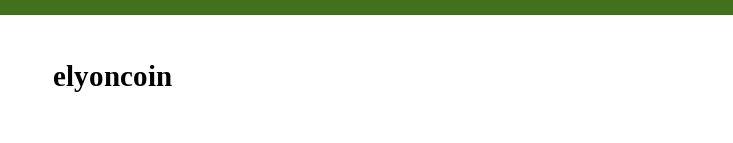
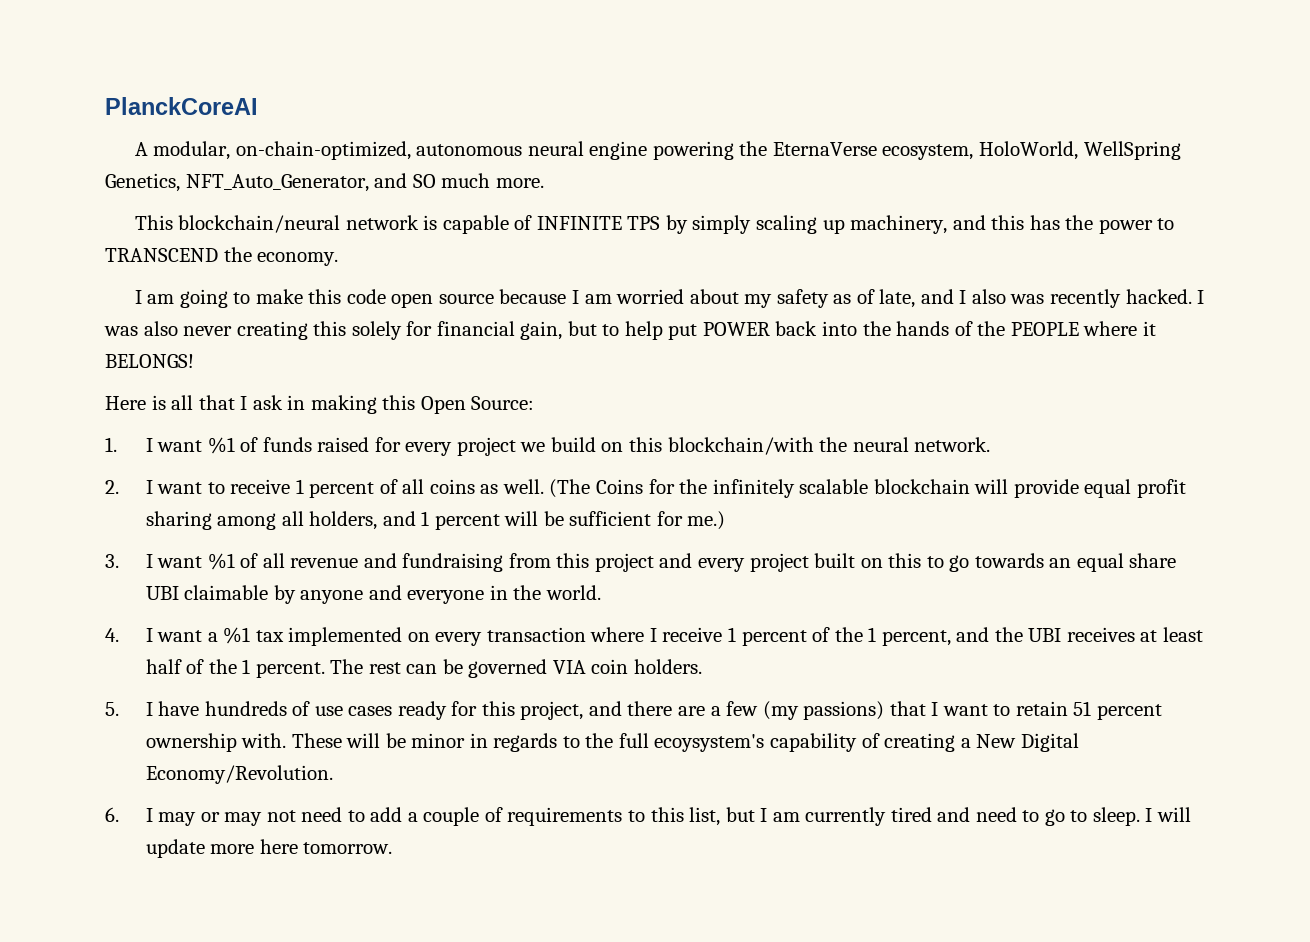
- elyoncoin
+ PlanckCoreAI
+ A modular, on-chain-optimized, autonomous neural engine powering the EternaVerse ecosystem, HoloWorld, WellSpring Genetics, NFT_Auto_Generator, and SO much more.
+ This blockchain/neural network is capable of INFINITE TPS by simply scaling up machinery, and this has the power to TRANSCEND the economy.
+ I am going to make this code open source because I am worried about my safety as of late, and I also was recently hacked. I was also never creating this solely for financial gain, but to help put POWER back into the hands of the PEOPLE where it BELONGS!
+ Here is all that I ask in making this Open Source:
+ 1. I want %1 of funds raised for every project we build on this blockchain/with the neural network.
+ 2. I want to receive 1 percent of all coins as well. (The Coins for the infinitely scalable blockchain will provide equal profit sharing among all holders, and 1 percent will be sufficient for me.)
+ 3. I want %1 of all revenue and fundraising from this project and every project built on this to go towards an equal share UBI claimable by anyone and everyone in the world.
+ 4. I want a %1 tax implemented on every transaction where I receive 1 percent of the 1 percent, and the UBI receives at least half of the 1 percent. The rest can be governed VIA coin holders.
+ 5. I have hundreds of use cases ready for this project, and there are a few (my passions) that I want to retain 51 percent ownership with. These will be minor in regards to the full ecoysystem's capability of creating a New Digital Economy/Revolution.
+ 6. I may or may not need to add a couple of requirements to this list, but I am currently tired and need to go to sleep. I will update more here tomorrow.

